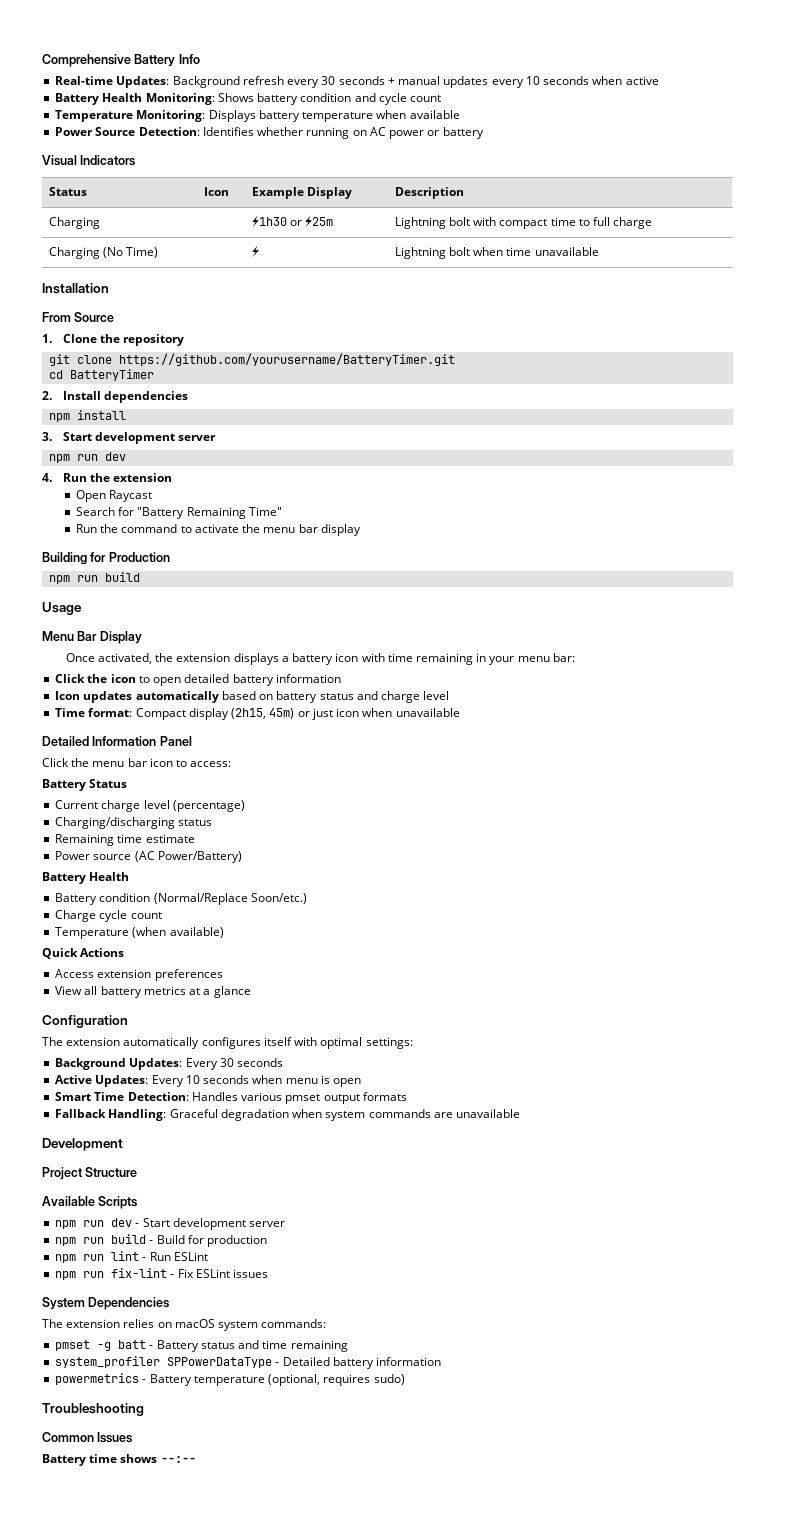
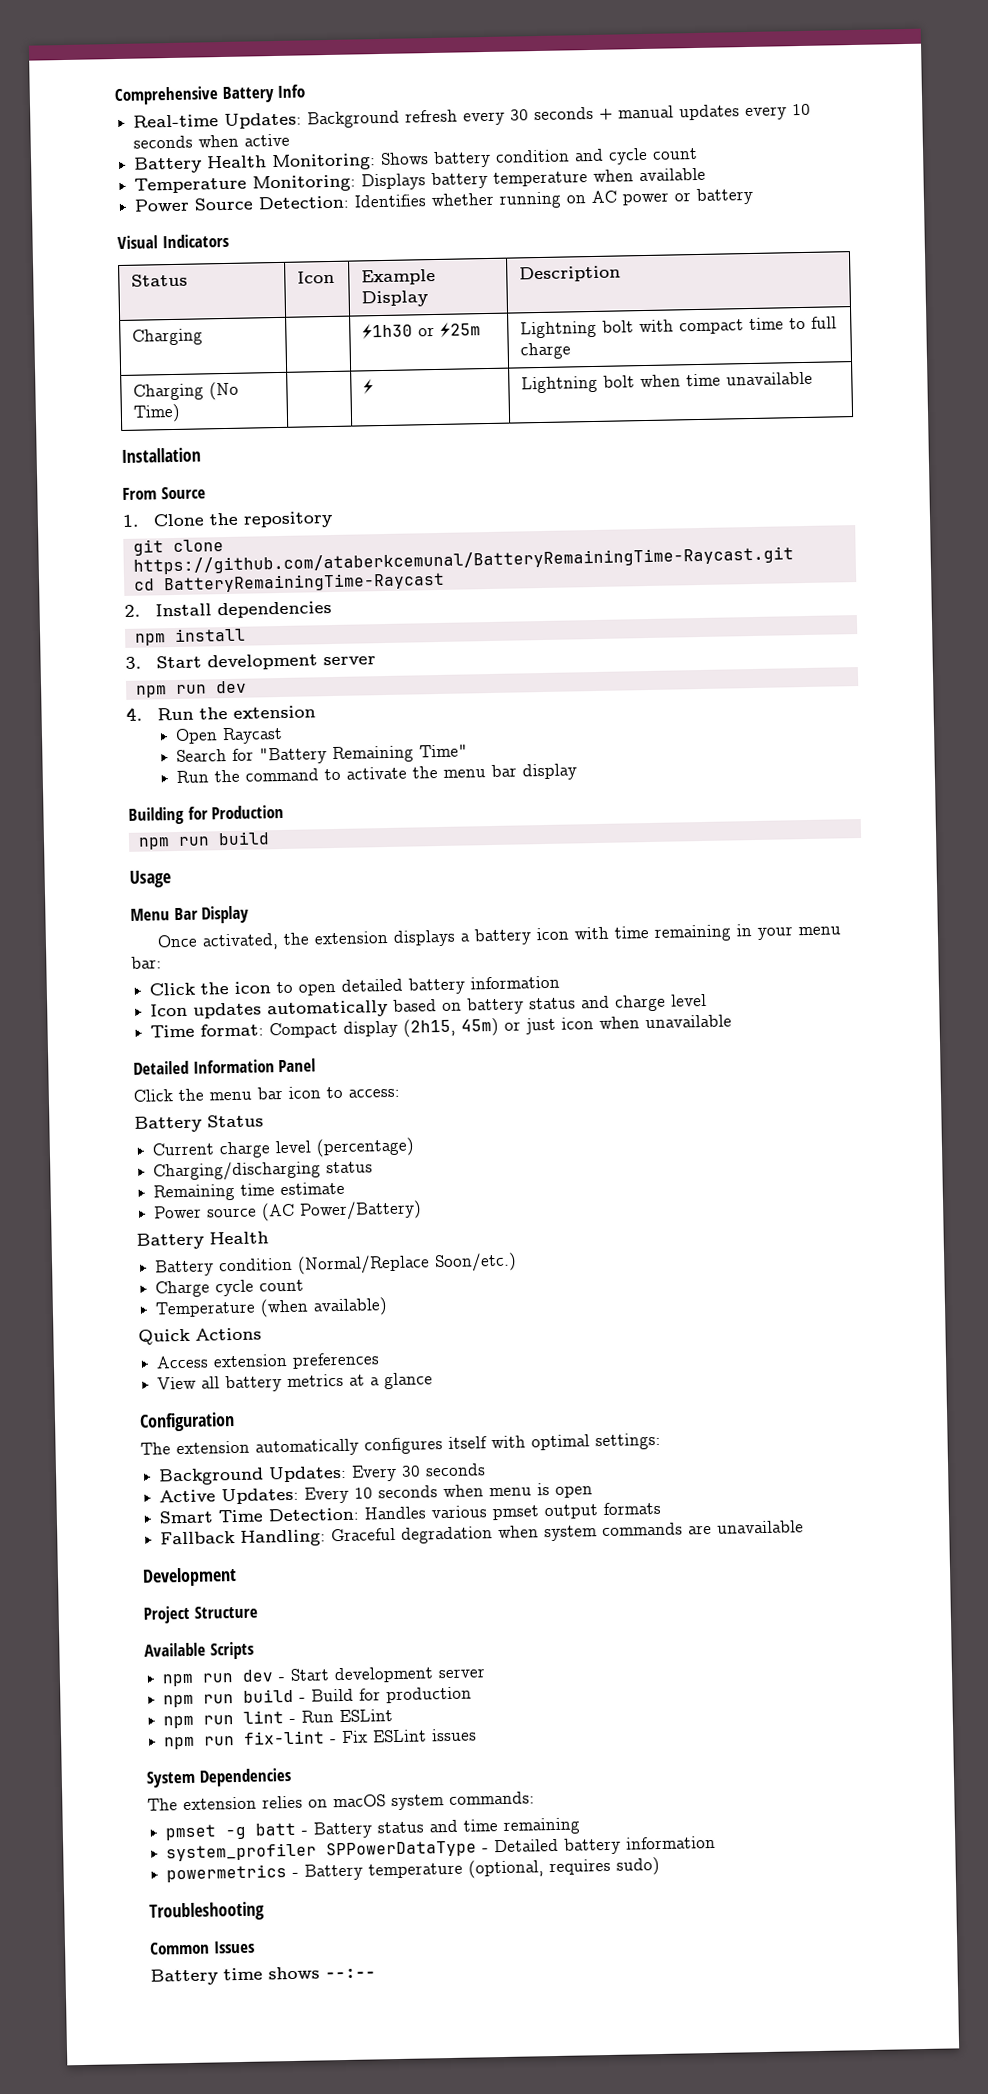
- git clone https://github.com/yourusername/BatteryTimer.git
+ git clone https://github.com/ataberkcemunal/BatteryRemainingTime-Raycast.git
- cd BatteryTimer
+ cd BatteryRemainingTime-Raycast

